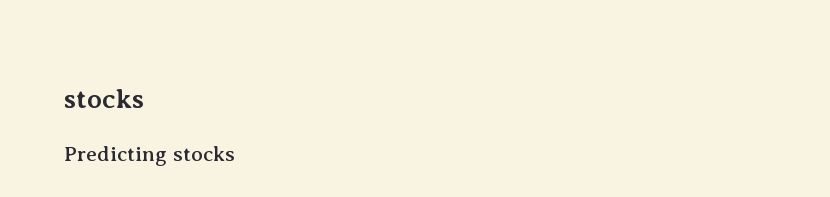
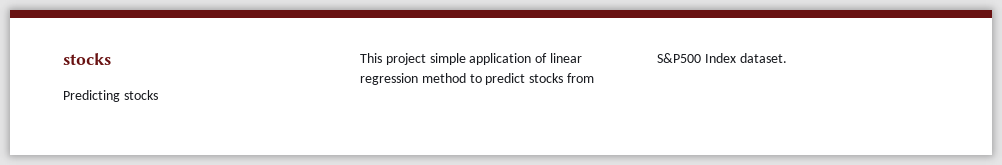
+ This project simple application of linear regression method to predict stocks from S&P500 Index dataset.

